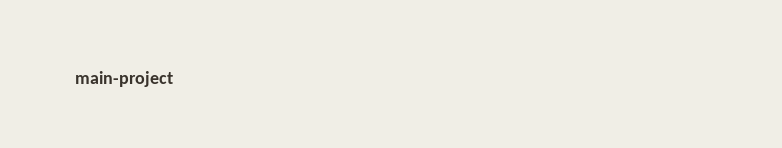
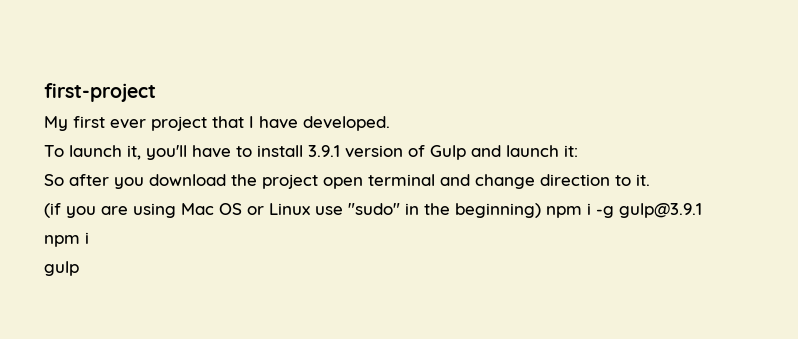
- main-project
+ first-project
+ My first ever project that I have developed.
+ To launch it, you'll have to install 3.9.1 version of Gulp and launch it:
+ So after you download the project open terminal and change direction to it.
+ (if you are using Mac OS or Linux use "sudo" in the beginning) npm i -g gulp@3.9.1
+ npm i
+ gulp

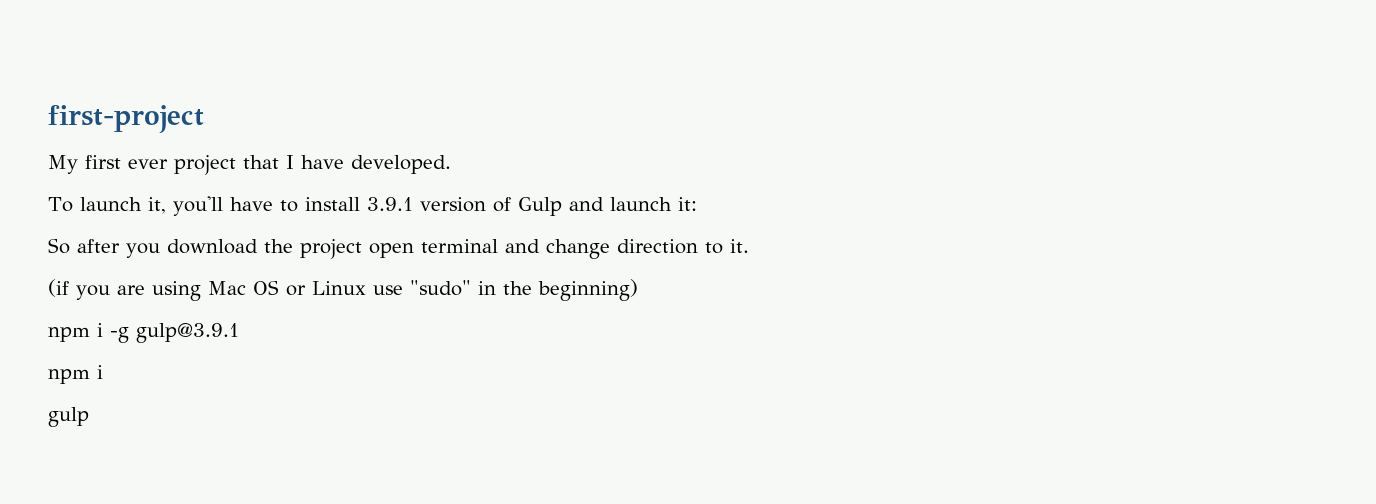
- (if you are using Mac OS or Linux use "sudo" in the beginning) npm i -g gulp@3.9.1
+ (if you are using Mac OS or Linux use "sudo" in the beginning)
+ npm i -g gulp@3.9.1

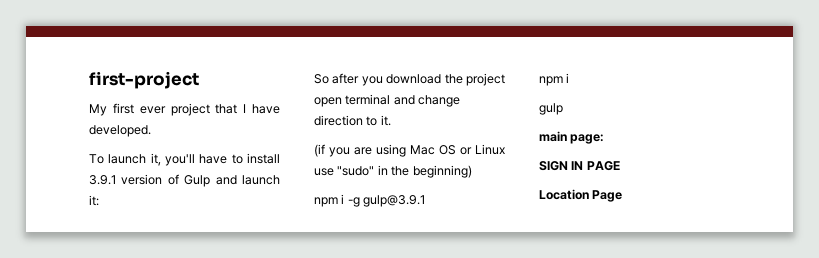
+ main page:
+ SIGN IN PAGE
+ Location Page

